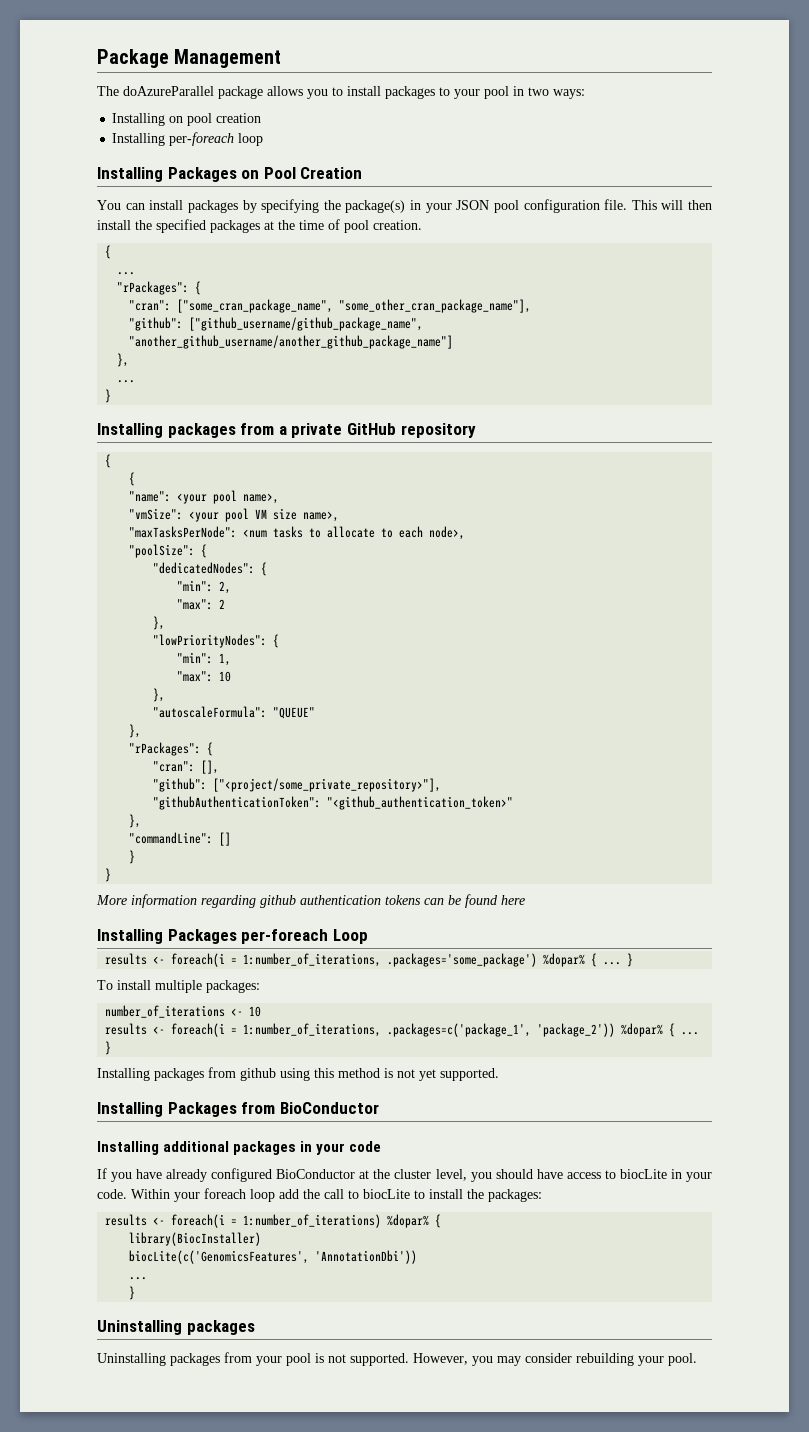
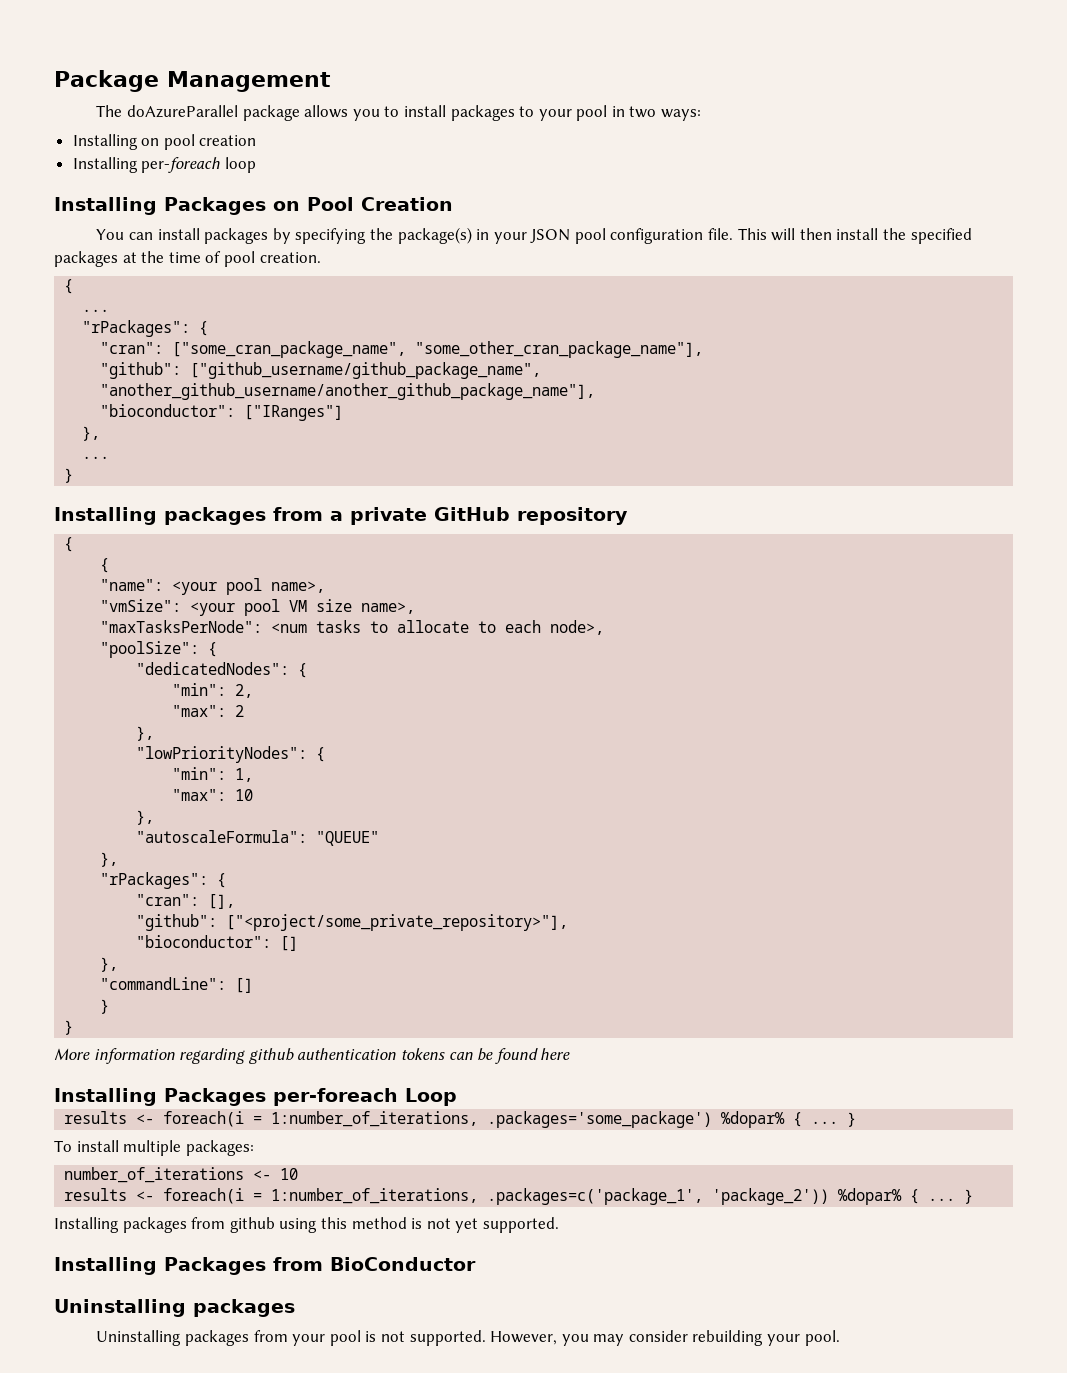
- "github": ["github_username/github_package_name", "another_github_username/another_github_package_name"]
+ "github": ["github_username/github_package_name", "another_github_username/another_github_package_name"],
+ "bioconductor": ["IRanges"]
- "githubAuthenticationToken": "<github_authentication_token>"
+ "bioconductor": []
- Installing additional packages in your code
- If you have already configured BioConductor at the cluster level, you should have access to biocLite in your code. Within your foreach loop add the call to biocLite to install the packages:
- results <- foreach(i = 1:number_of_iterations) %dopar% {
- library(BiocInstaller)
- biocLite(c('GenomicsFeatures', 'AnnotationDbi'))
- ...
- }

